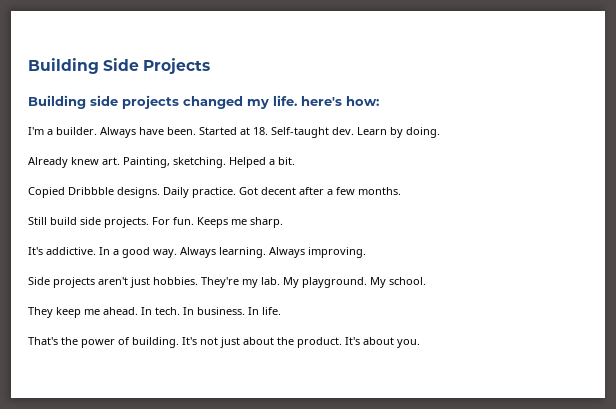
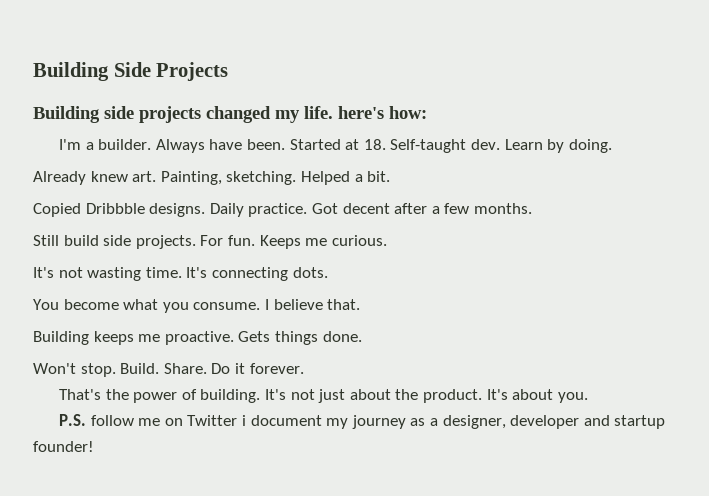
- Keeps me sharp.
- It's addictive. In a good way. Always learning. Always improving.
- Side projects aren't just hobbies. They're my lab. My playground. My school.
- They keep me ahead. In tech. In business. In life.
+ Keeps me curious.
+ It's not wasting time. It's connecting dots.
+ You become what you consume. I believe that.
+ Building keeps me proactive. Gets things done.
+ Won't stop. Build. Share. Do it forever.
+ P.S. follow me on Twitter i document my journey as a designer, developer and startup founder!

